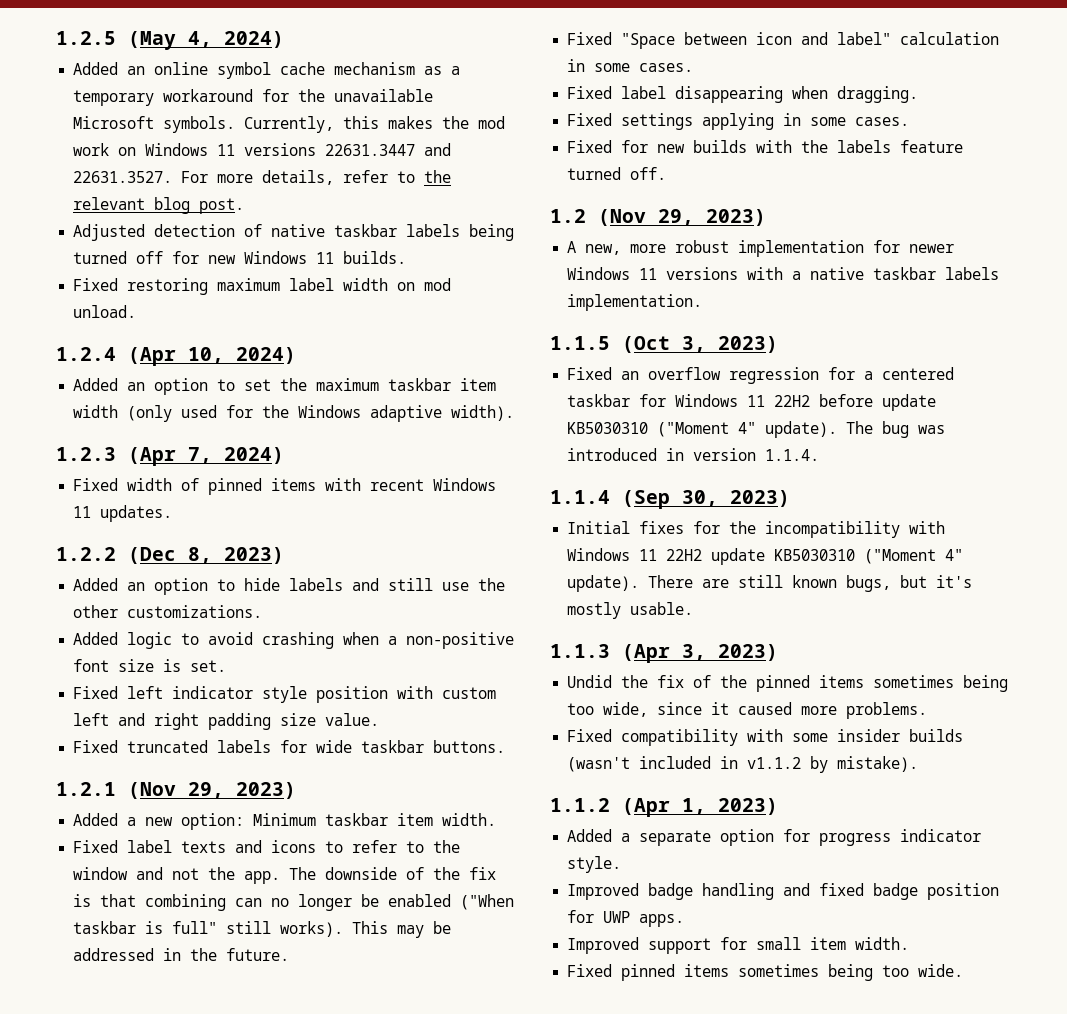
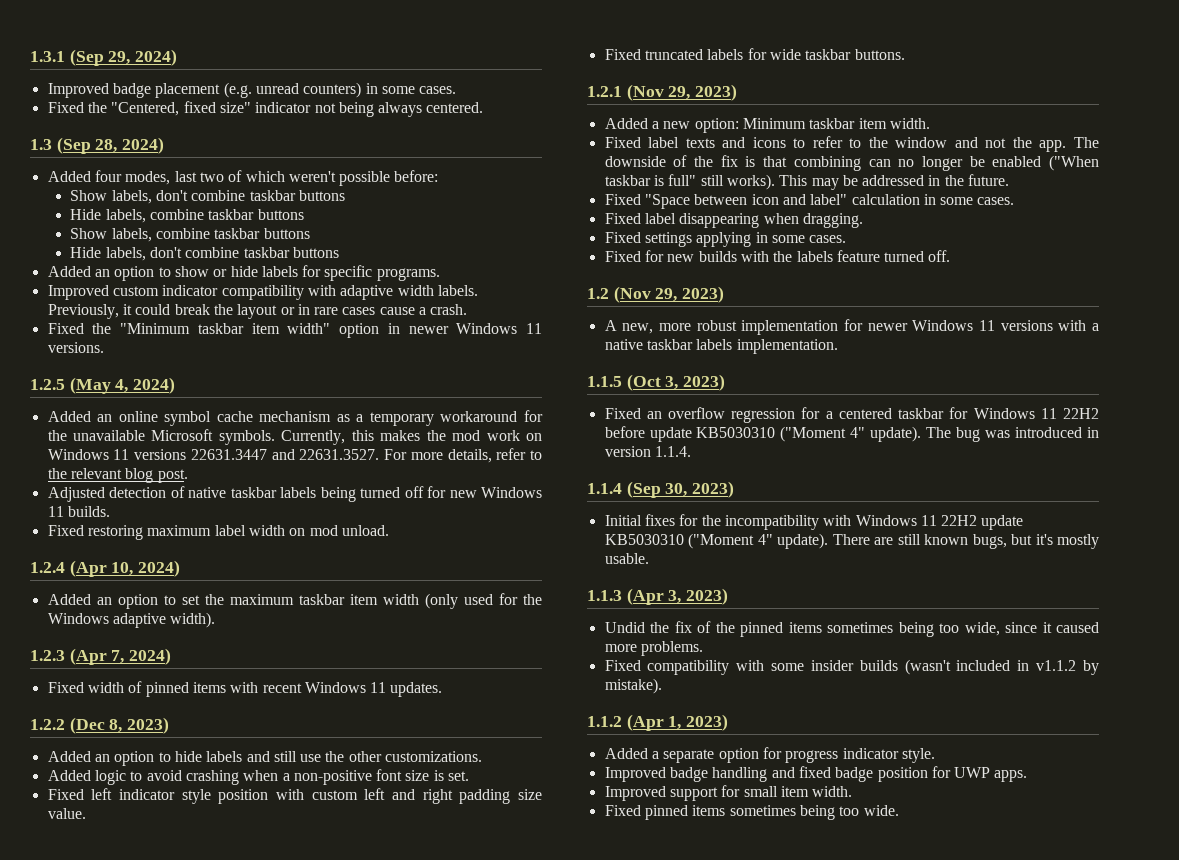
+ 1.3.1 (Sep 29, 2024)
+ Improved badge placement (e.g. unread counters) in some cases.
+ Fixed the "Centered, fixed size" indicator not being always centered.
+ 1.3 (Sep 28, 2024)
+ Added four modes, last two of which weren't possible before:
+ Show labels, don't combine taskbar buttons
+ Hide labels, combine taskbar buttons
+ Show labels, combine taskbar buttons
+ Hide labels, don't combine taskbar buttons
+ Added an option to show or hide labels for specific programs.
+ Improved custom indicator compatibility with adaptive width labels. Previously, it could break the layout or in rare cases cause a crash.
+ Fixed the "Minimum taskbar item width" option in newer Windows 11 versions.

